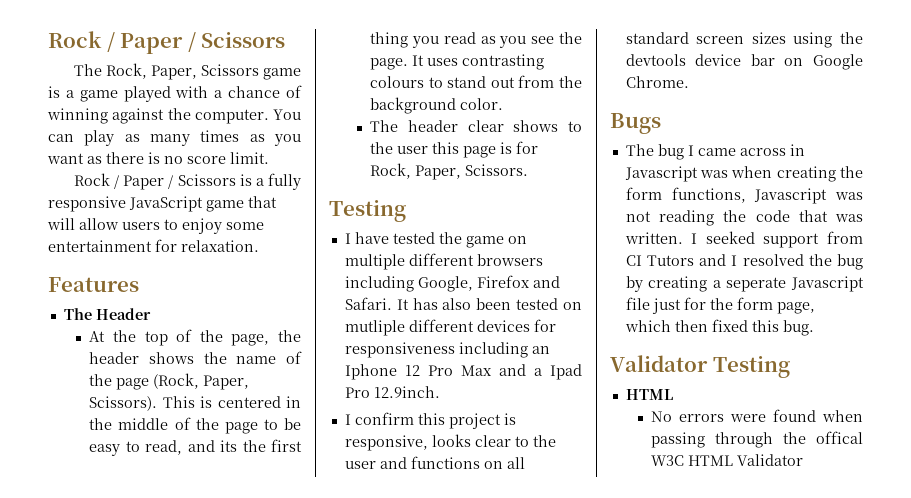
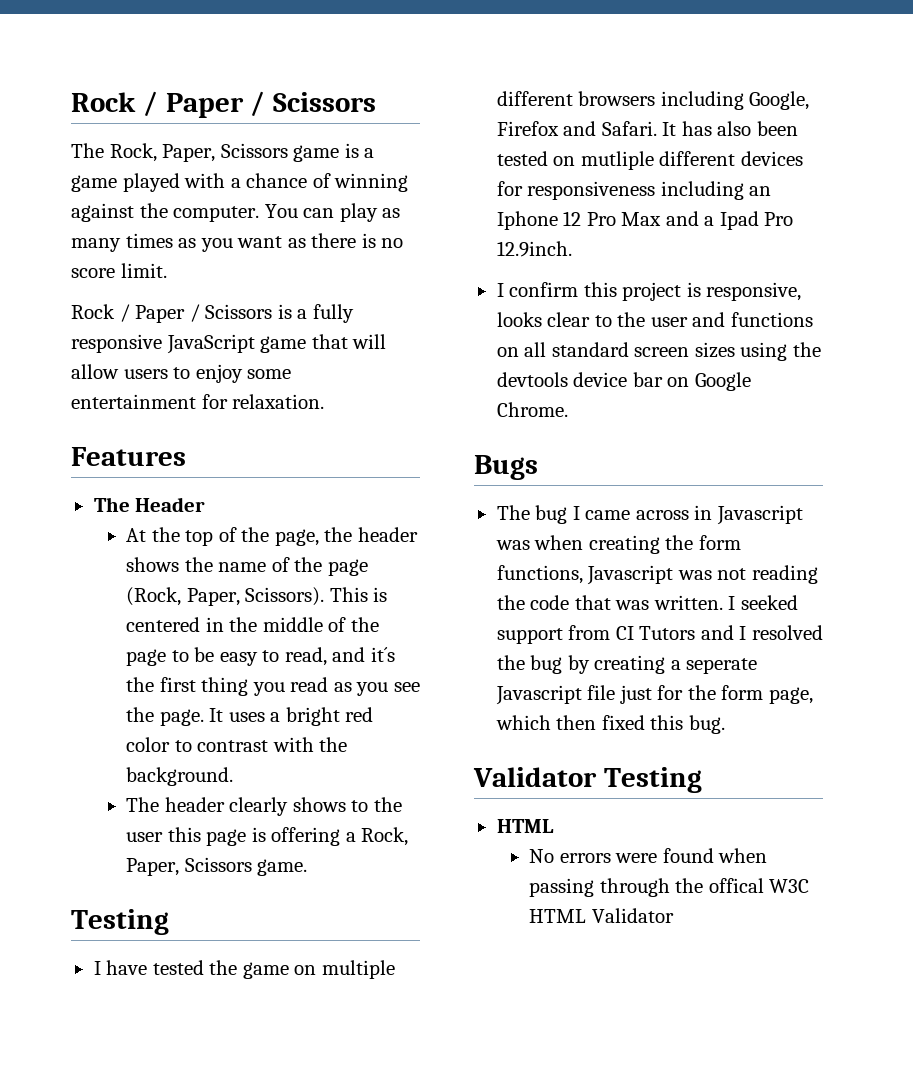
- This is centered in the middle of the page to be easy to read, and its the first thing you read as you see the page.
+ This is centered in the middle of the page to be easy to read, and it´s the first thing you read as you see the page.
- It uses contrasting colours to stand out from the background color.
+ It uses a bright red color to contrast with the background.
- The header clear shows to the user this page is for Rock, Paper, Scissors.
+ The header clearly shows to the user this page is offering a Rock, Paper, Scissors game.

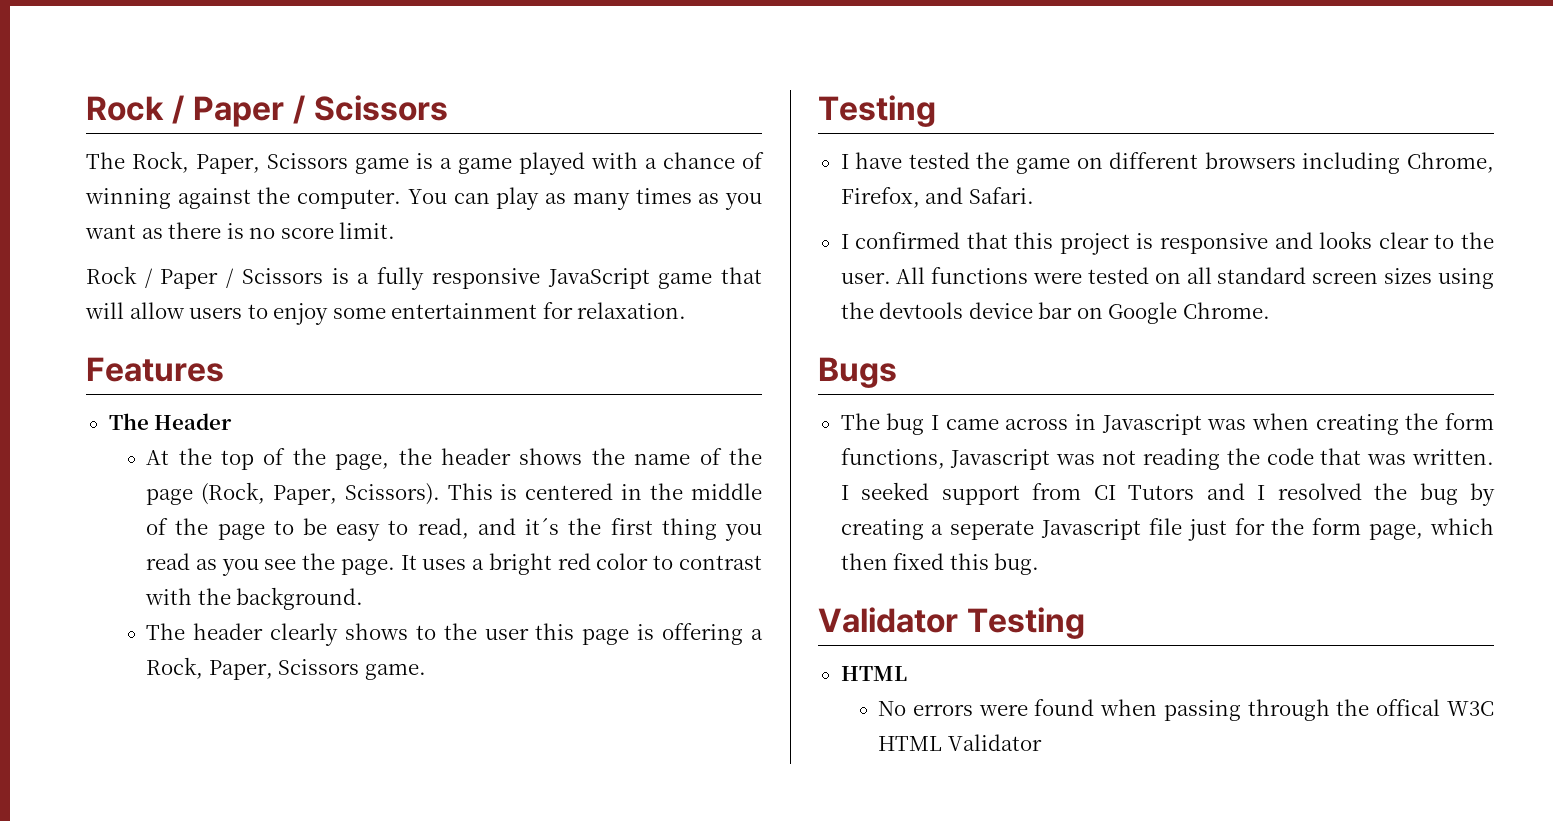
- I have tested the game on multiple different browsers including Google, Firefox and Safari. It has also been tested on mutliple different devices for responsiveness including an Iphone 12 Pro Max and a Ipad Pro 12.9inch.
- I confirm this project is responsive, looks clear to the user and functions on all standard screen sizes using the devtools device bar on Google Chrome.
+ I have tested the game on different browsers including Chrome, Firefox, and Safari.
+ I confirmed that this project is responsive and looks clear to the user. All functions were tested on all standard screen sizes using the devtools device bar on Google Chrome.

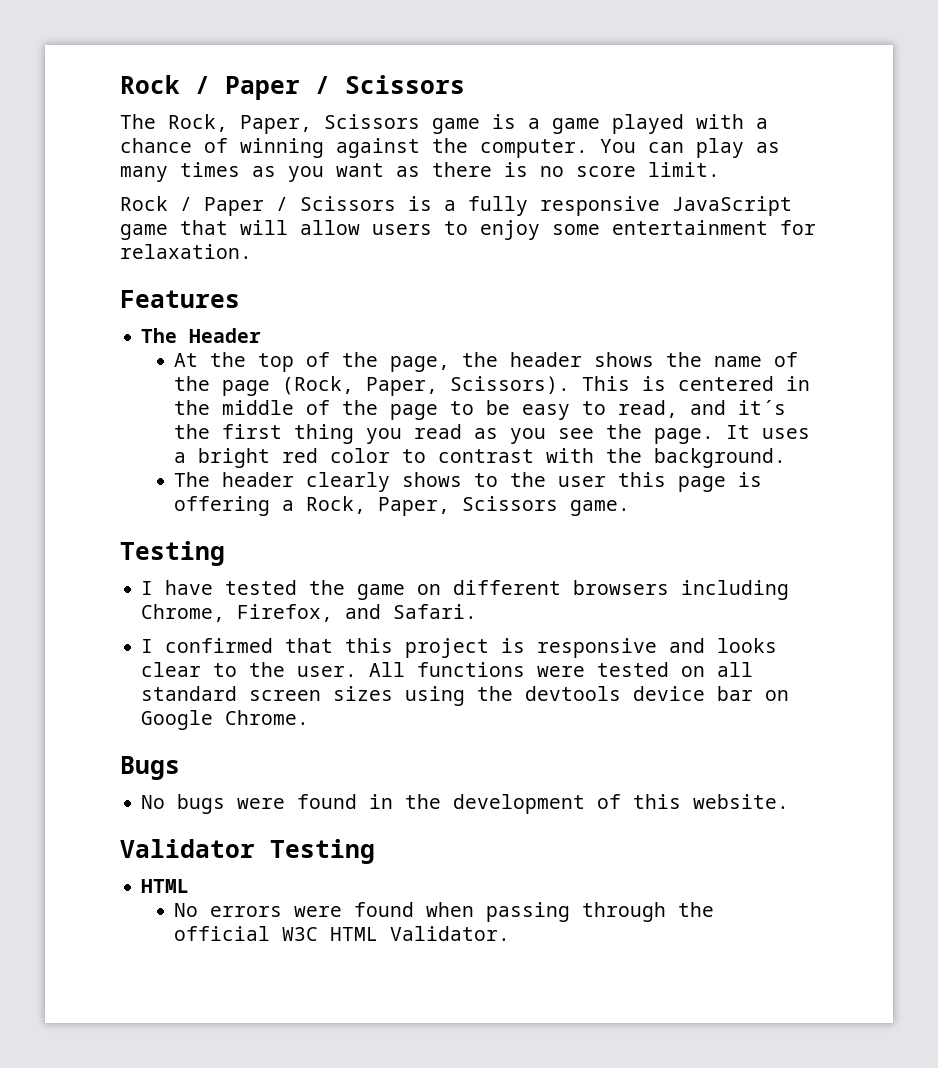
- The bug I came across in Javascript was when creating the form functions, Javascript was not reading the code that was written. I seeked support from CI Tutors and I resolved the bug by creating a seperate Javascript file just for the form page, which then fixed this bug.
+ No bugs were found in the development of this website.
- No errors were found when passing through the offical W3C HTML Validator
+ No errors were found when passing through the official W3C HTML Validator.

